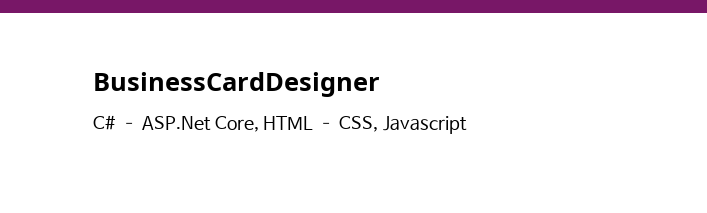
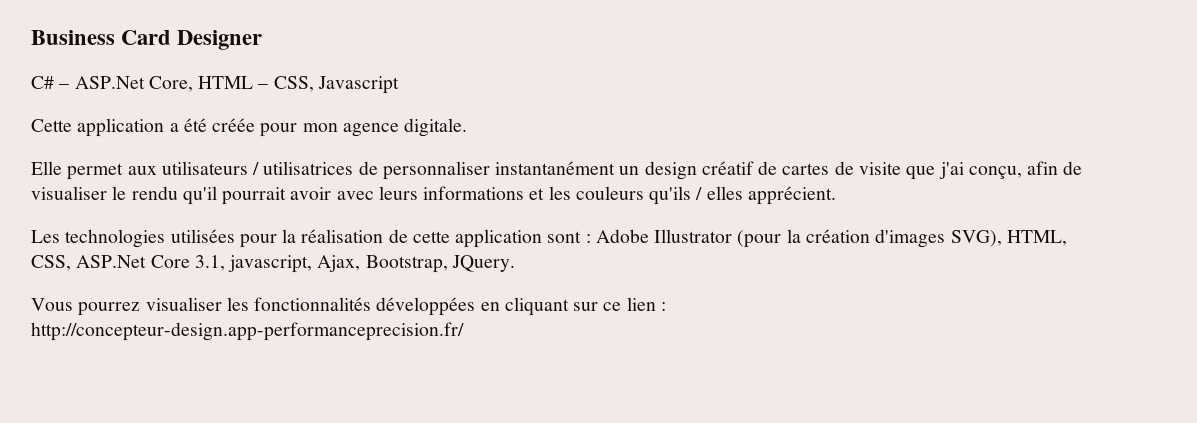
- BusinessCardDesigner
+ Business Card Designer
+ Cette application a été créée pour mon agence digitale.
+ Elle permet aux utilisateurs / utilisatrices de personnaliser instantanément un design créatif de cartes de visite que j'ai conçu, afin de visualiser le rendu qu'il pourrait avoir avec leurs informations et les couleurs qu'ils / elles apprécient.
+ Les technologies utilisées pour la réalisation de cette application sont : Adobe Illustrator (pour la création d'images SVG), HTML, CSS, ASP.Net Core 3.1, javascript, Ajax, Bootstrap, JQuery.
+ Vous pourrez visualiser les fonctionnalités développées en cliquant sur ce lien : http://concepteur-design.app-performanceprecision.fr/

